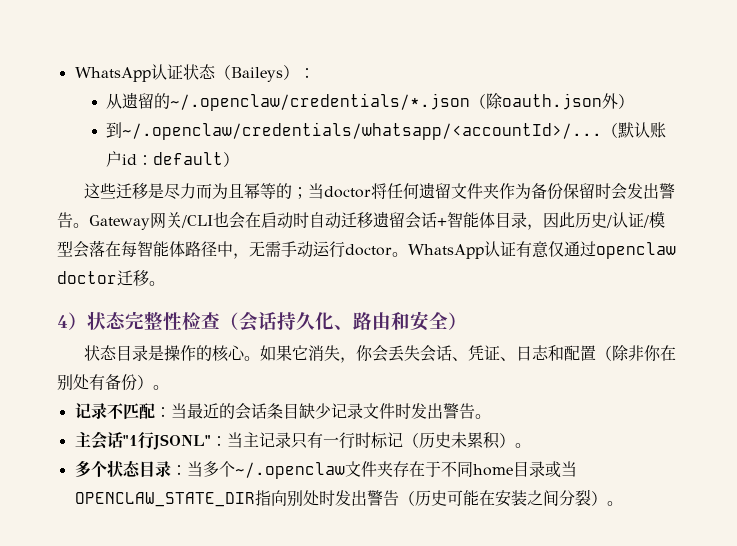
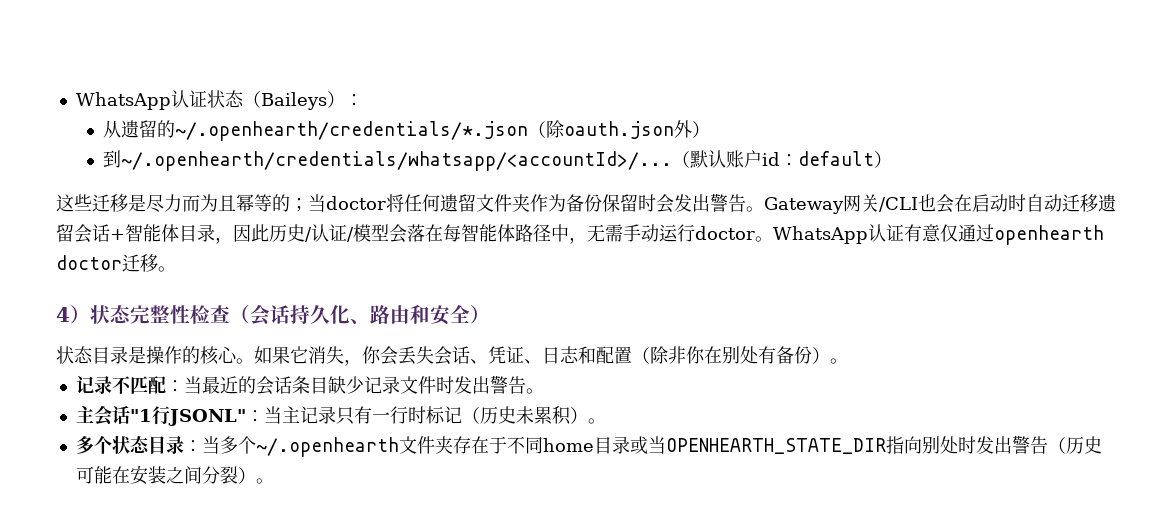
- 从遗留的~/.openclaw/credentials/*.json（除oauth.json外）
+ 从遗留的~/.openhearth/credentials/*.json（除oauth.json外）
- 到~/.openclaw/credentials/whatsapp/<accountId>/...
+ 到~/.openhearth/credentials/whatsapp/<accountId>/...
- WhatsApp认证有意仅通过openclaw doctor迁移。
+ WhatsApp认证有意仅通过openhearth doctor迁移。
- 多个状态目录：当多个~/.openclaw文件夹存在于不同home目录或当OPENCLAW_STATE_DIR指向别处时发出警告（历史可能在安装之间分裂）。
+ 多个状态目录：当多个~/.openhearth文件夹存在于不同home目录或当OPENHEARTH_STATE_DIR指向别处时发出警告（历史可能在安装之间分裂）。

